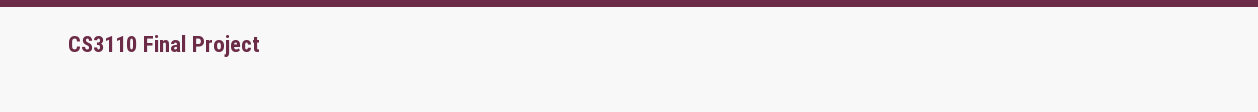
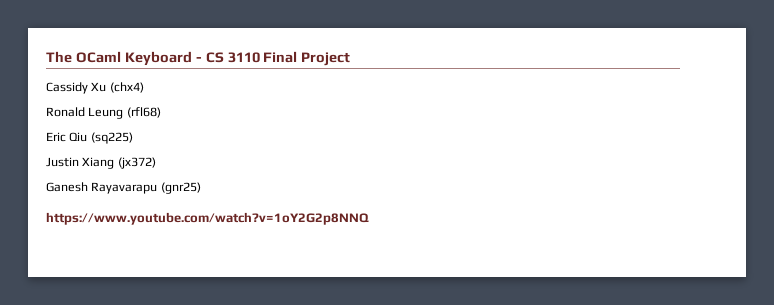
- CS3110 Final Project
+ The OCaml Keyboard - CS 3110 Final Project
+ Cassidy Xu (chx4)
+ Ronald Leung (rfl68)
+ Eric Qiu (sq225)
+ Justin Xiang (jx372)
+ Ganesh Rayavarapu (gnr25)
+ https://www.youtube.com/watch?v=1oY2G2p8NNQ

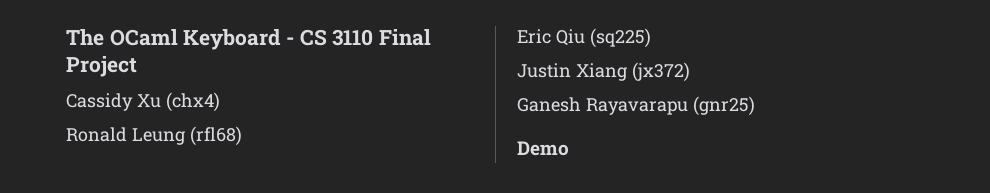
- https://www.youtube.com/watch?v=1oY2G2p8NNQ
+ Demo

